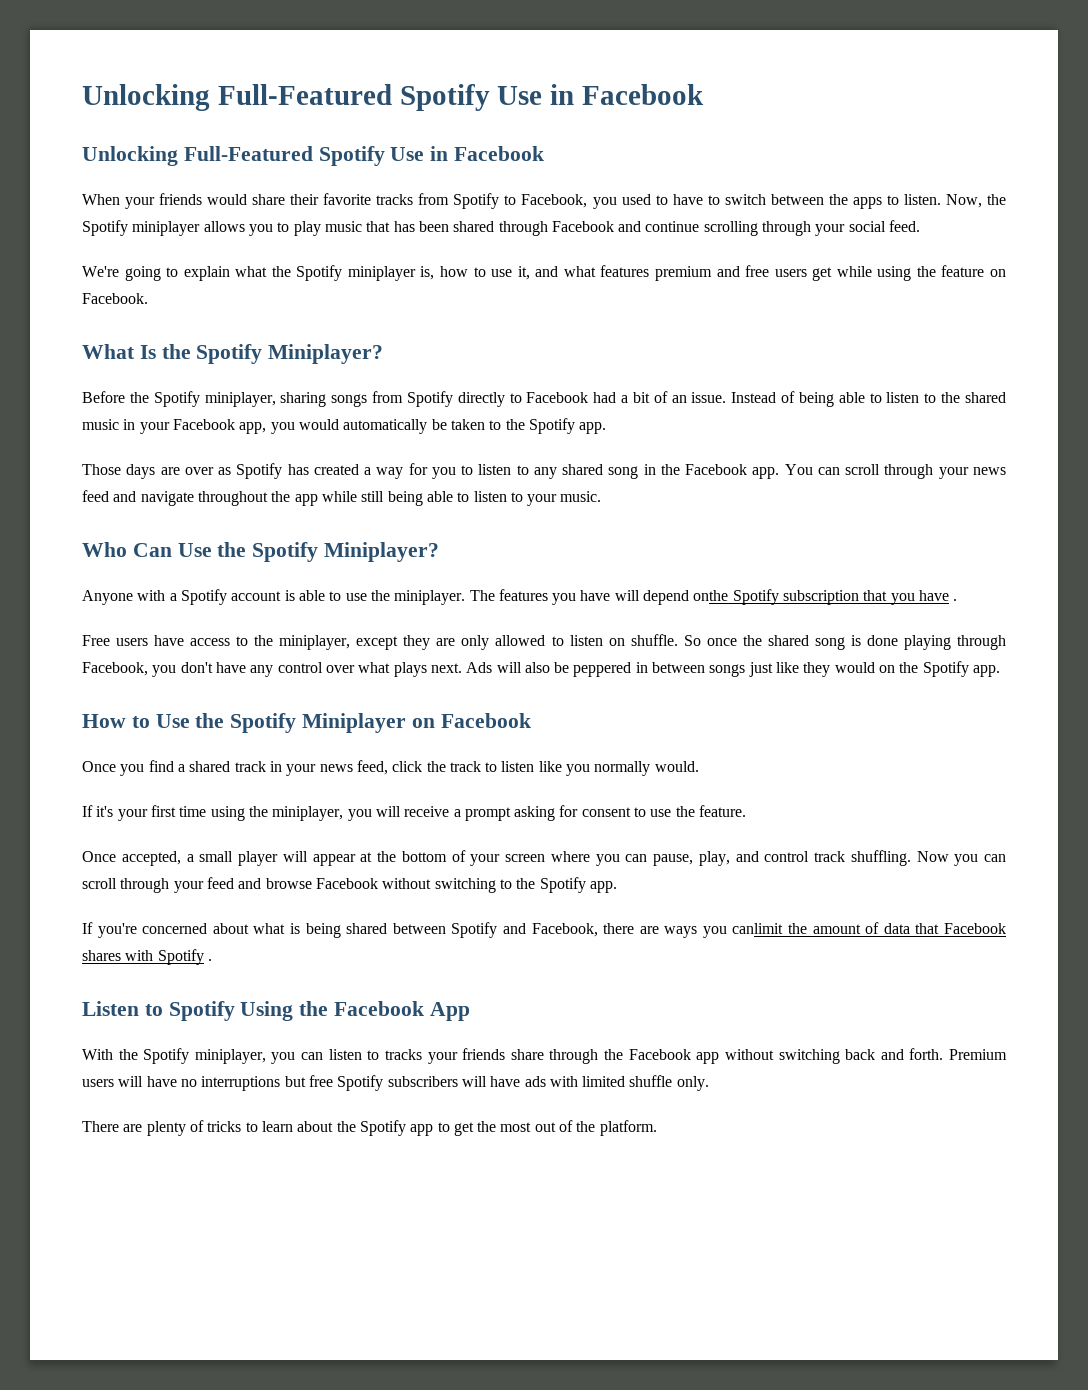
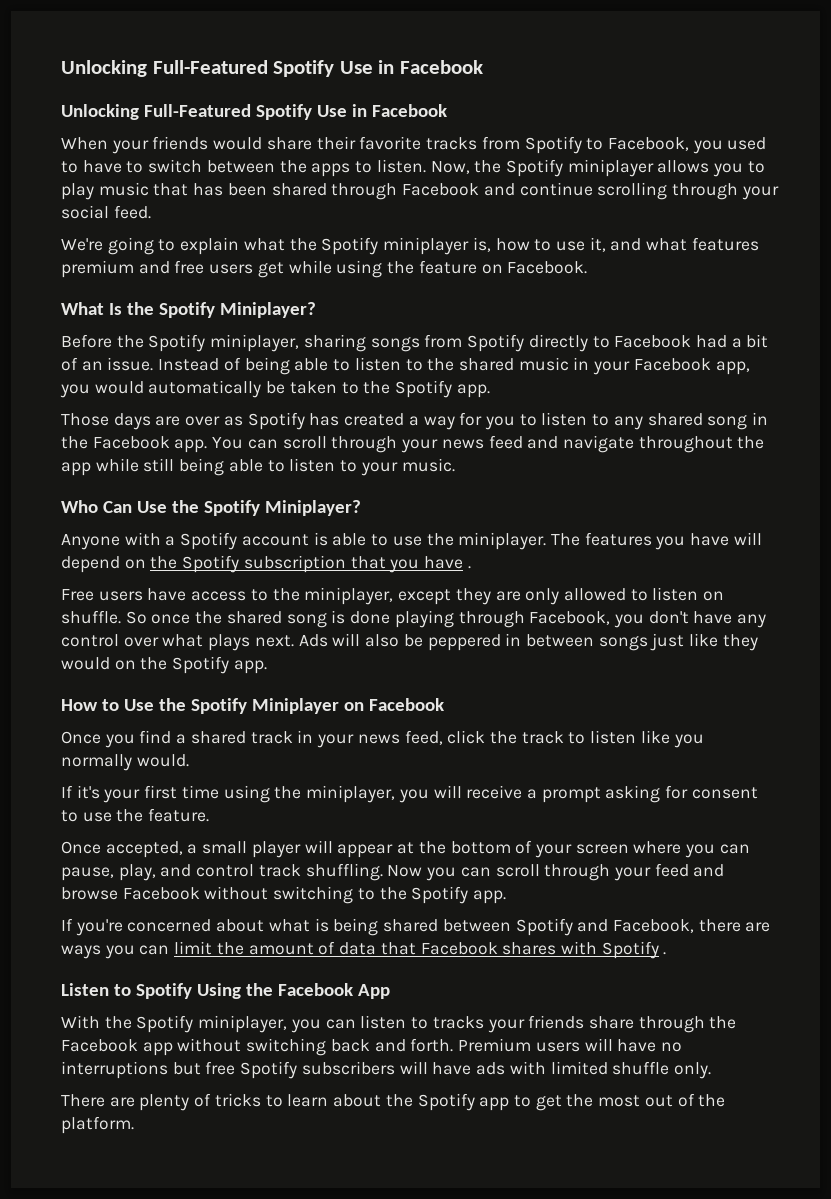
- The features you have will depend onthe Spotify subscription that you have .
+ The features you have will depend on the Spotify subscription that you have .
- If you're concerned about what is being shared between Spotify and Facebook, there are ways you canlimit the amount of data that Facebook shares with Spotify .
+ If you're concerned about what is being shared between Spotify and Facebook, there are ways you can limit the amount of data that Facebook shares with Spotify .

